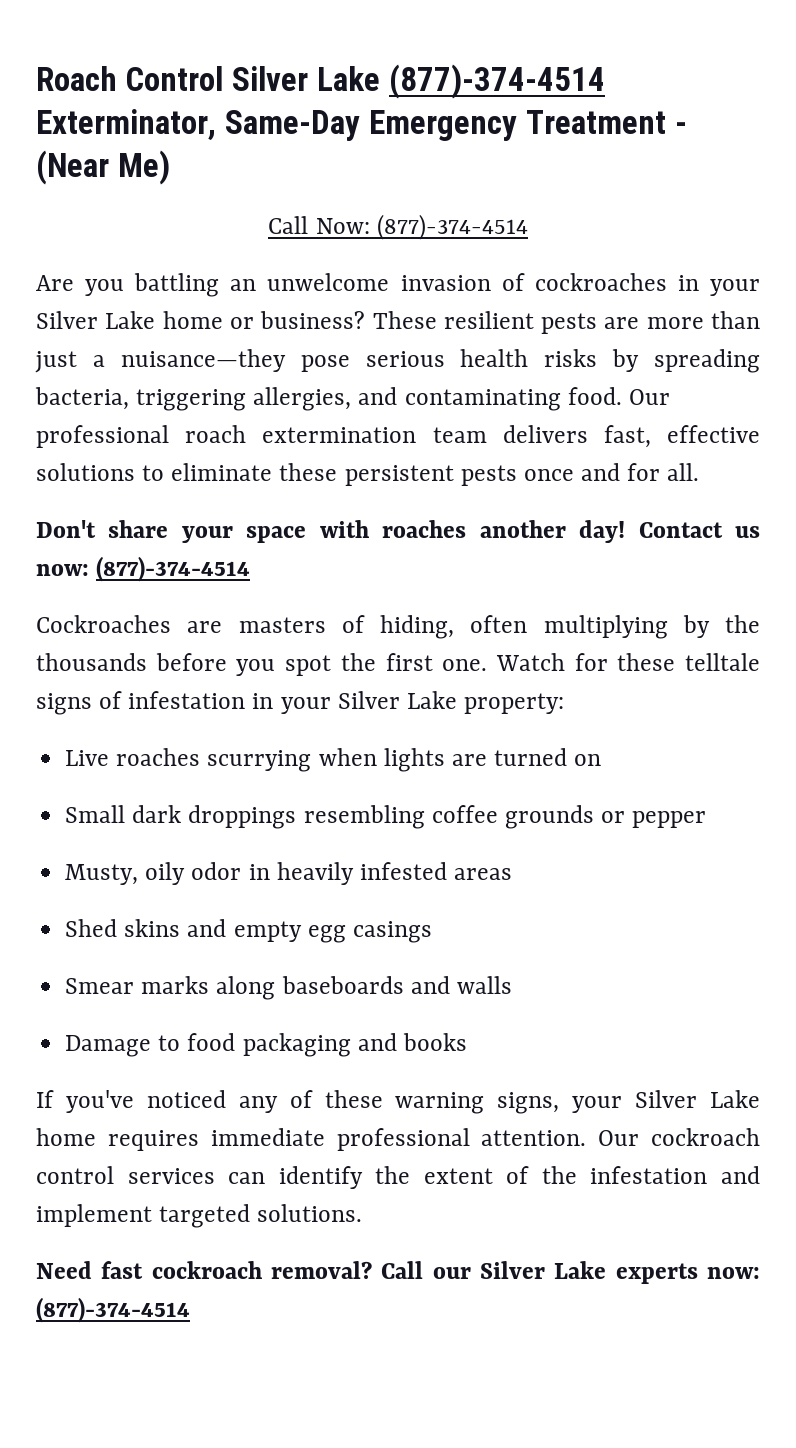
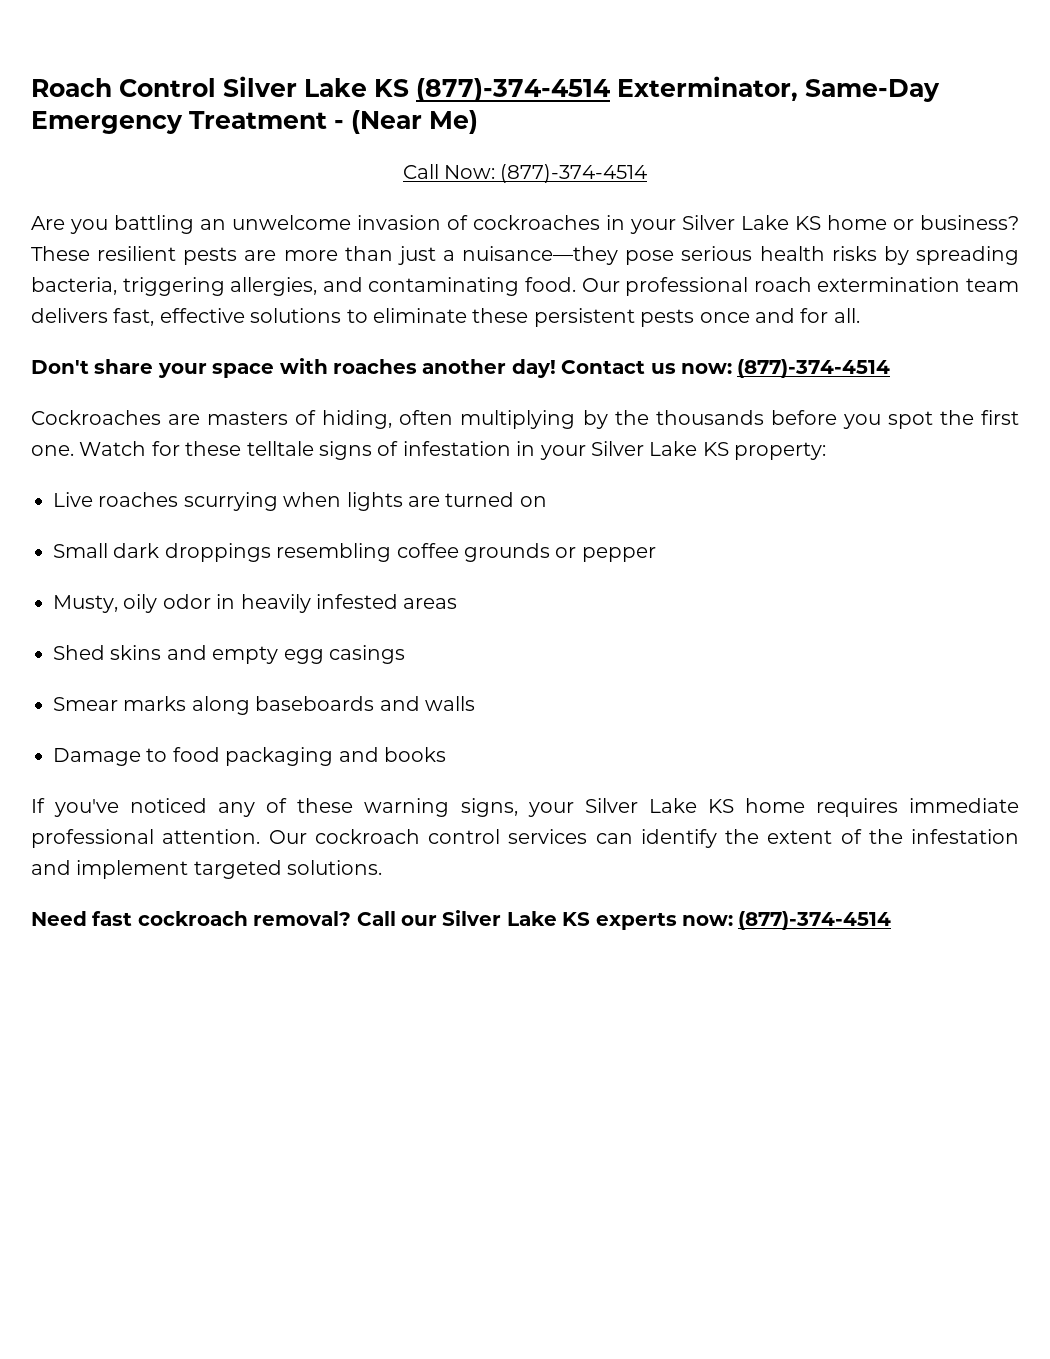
- Roach Control Silver Lake (877)-374-4514 Exterminator, Same-Day Emergency Treatment - (Near Me)
+ Roach Control Silver Lake KS (877)-374-4514 Exterminator, Same-Day Emergency Treatment - (Near Me)
- Are you battling an unwelcome invasion of cockroaches in your Silver Lake home or business?
+ Are you battling an unwelcome invasion of cockroaches in your Silver Lake KS home or business?
- Watch for these telltale signs of infestation in your Silver Lake property:
+ Watch for these telltale signs of infestation in your Silver Lake KS property:
- If you've noticed any of these warning signs, your Silver Lake home requires immediate professional attention.
+ If you've noticed any of these warning signs, your Silver Lake KS home requires immediate professional attention.
- Call our Silver Lake experts now: (877)-374-4514
+ Call our Silver Lake KS experts now: (877)-374-4514

